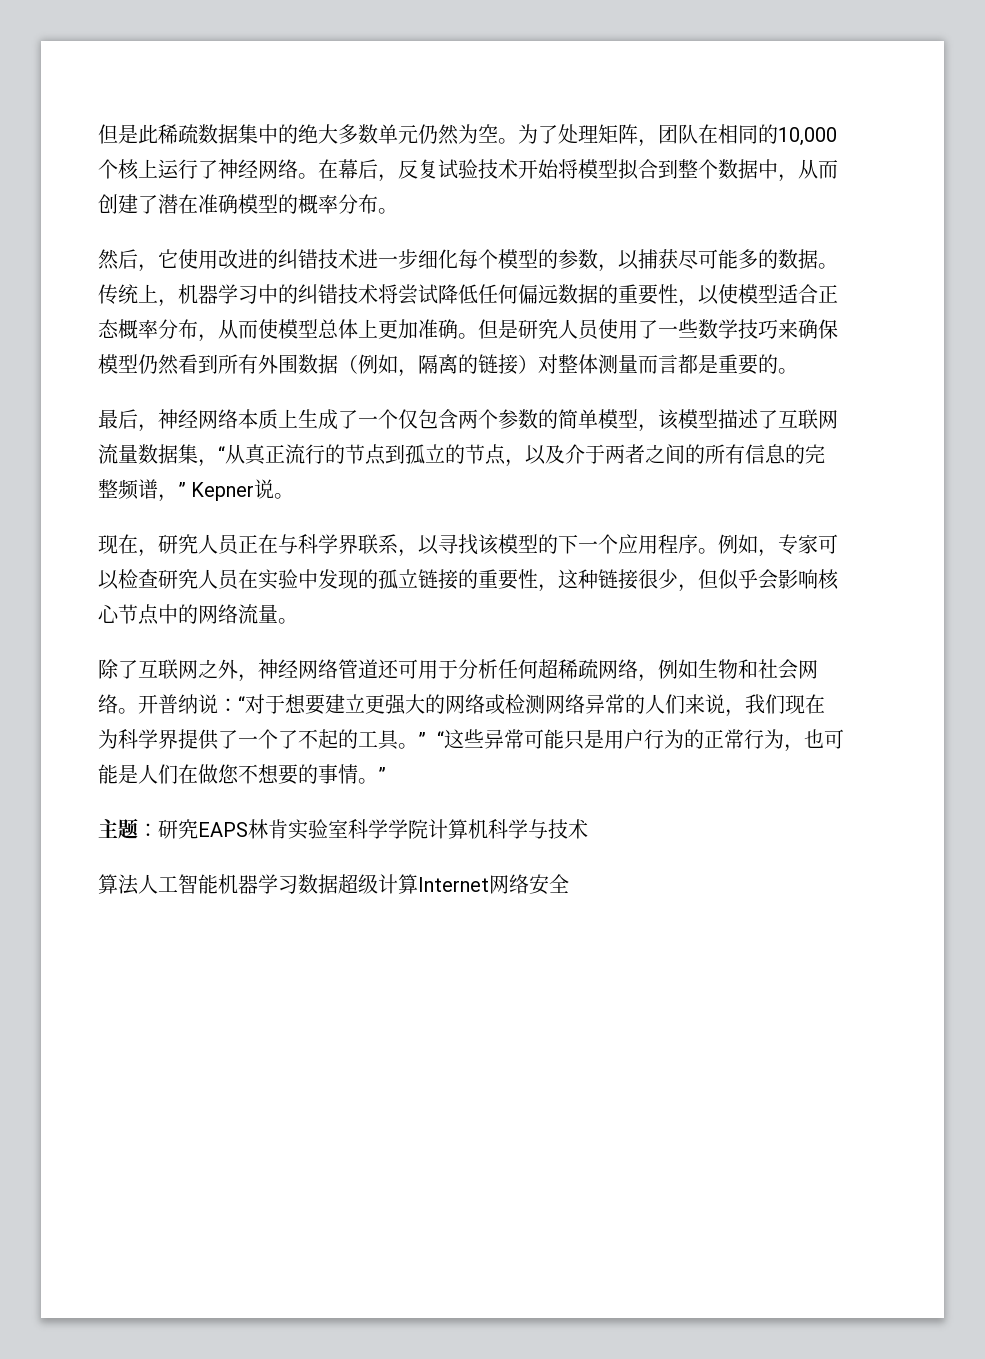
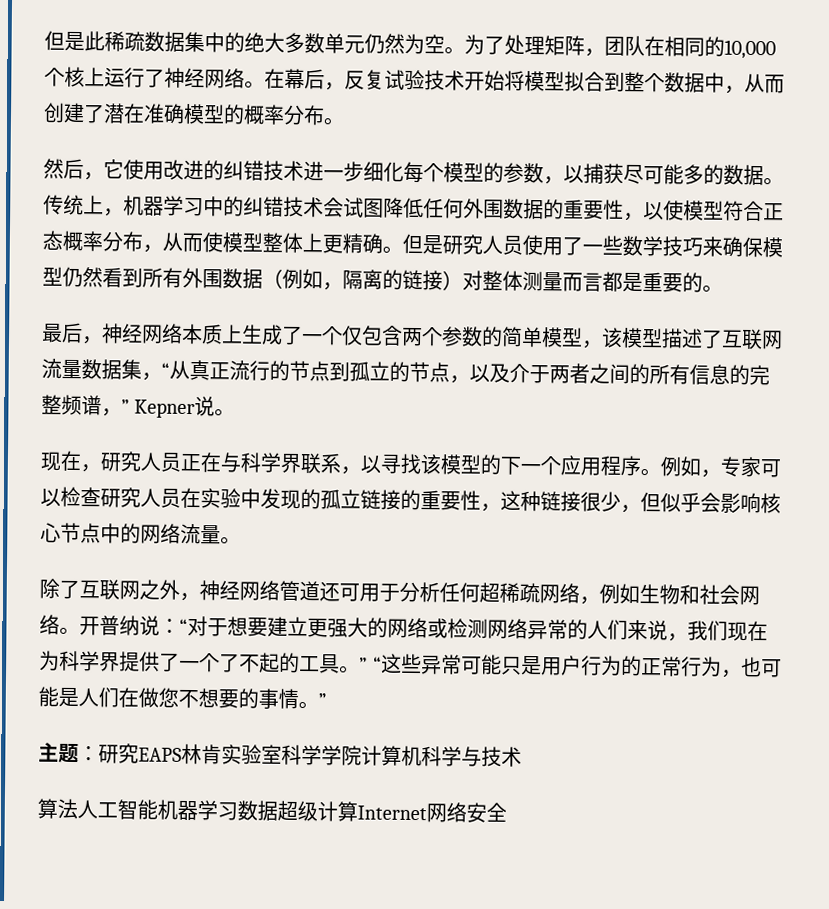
- 传统上，机器学习中的纠错技术将尝试降低任何偏远数据的重要性，以使模型适合正态概率分布，从而使模型总体上更加准确。
+ 传统上，机器学习中的纠错技术会试图降低任何外围数据的重要性，以使模型符合正态概率分布，从而使模型整体上更精确。

